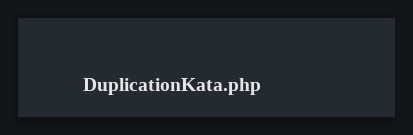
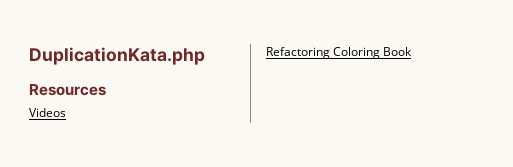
+ Resources
+ Videos
+ Refactoring Coloring Book

